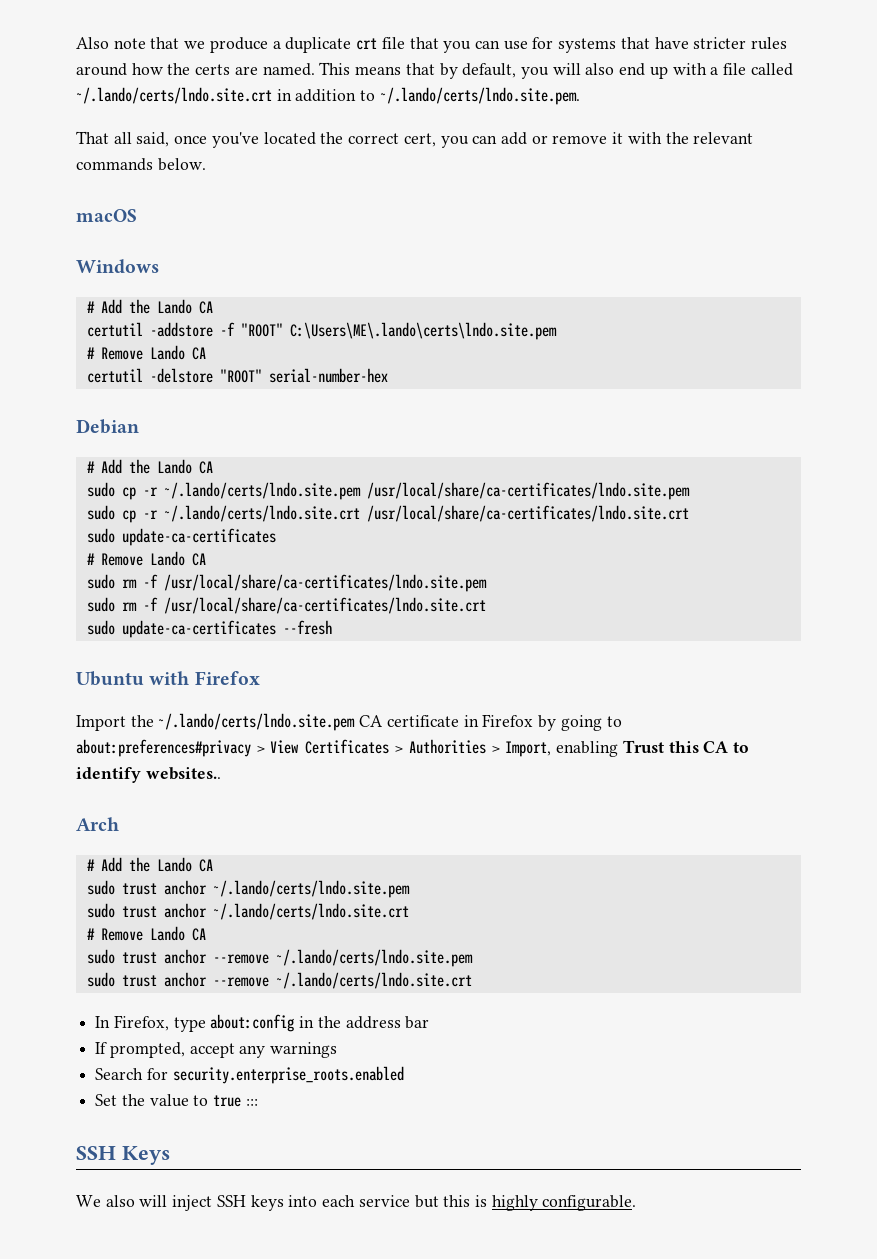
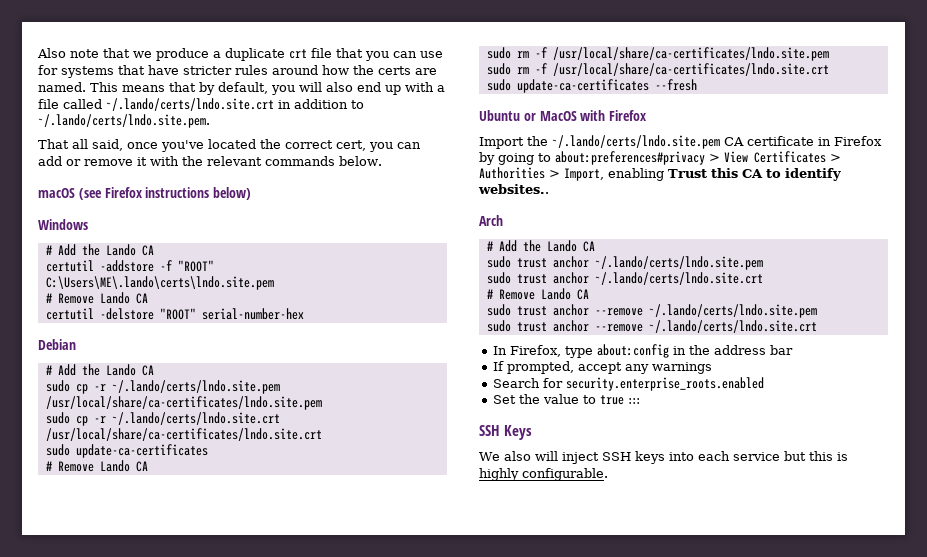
- macOS
+ macOS (see Firefox instructions below)
- Ubuntu with Firefox
+ Ubuntu or MacOS with Firefox

